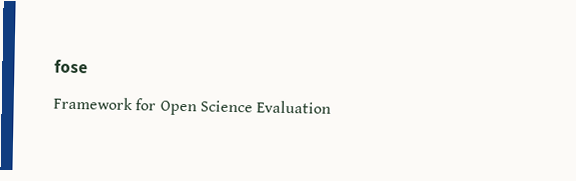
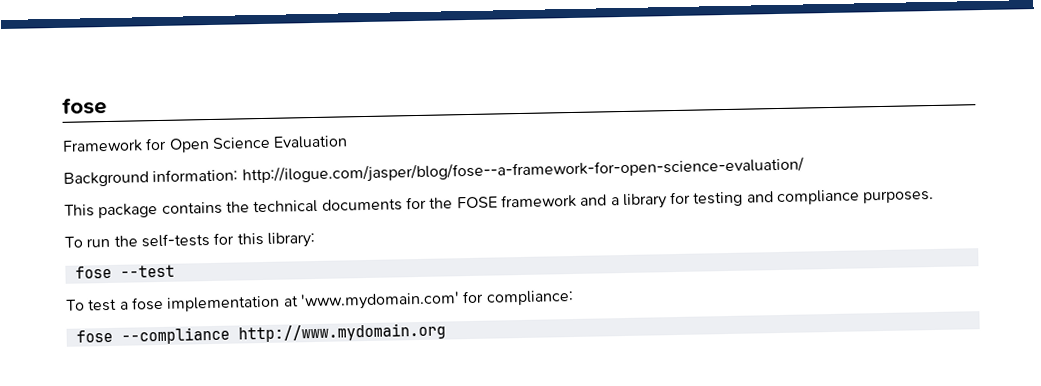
+ Background information: http://ilogue.com/jasper/blog/fose--a-framework-for-open-science-evaluation/
+ This package contains the technical documents for the FOSE framework and a library for testing and compliance purposes.
+ To run the self-tests for this library:
+ fose --test
+ To test a fose implementation at 'www.mydomain.com' for compliance:
+ fose --compliance http://www.mydomain.org

